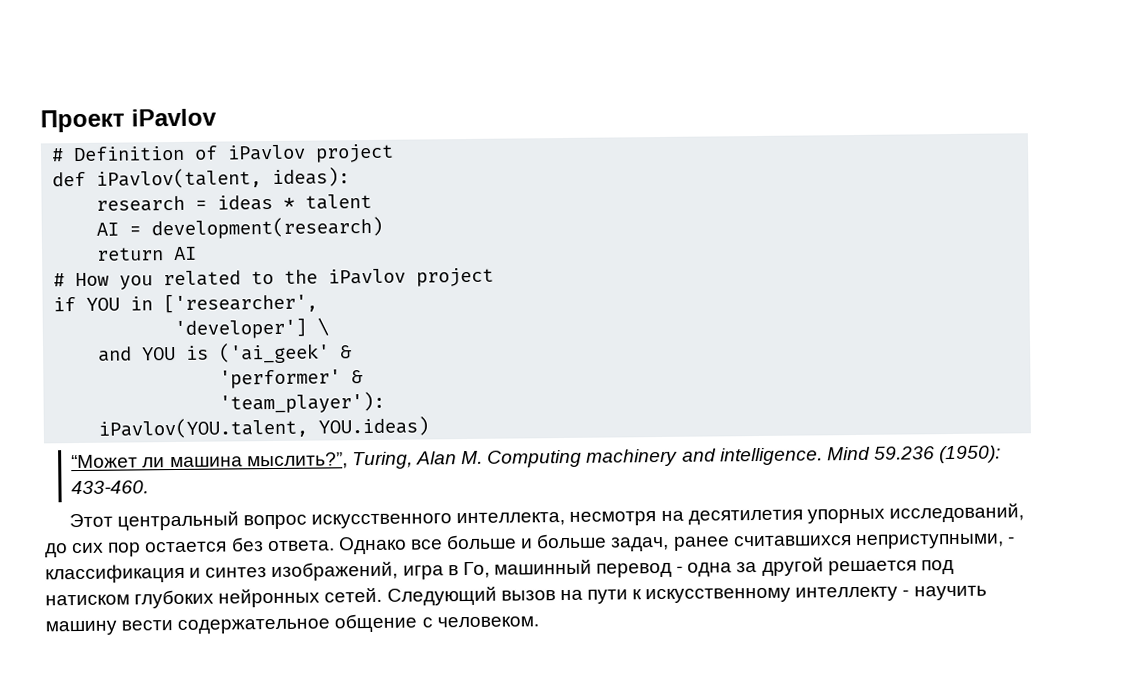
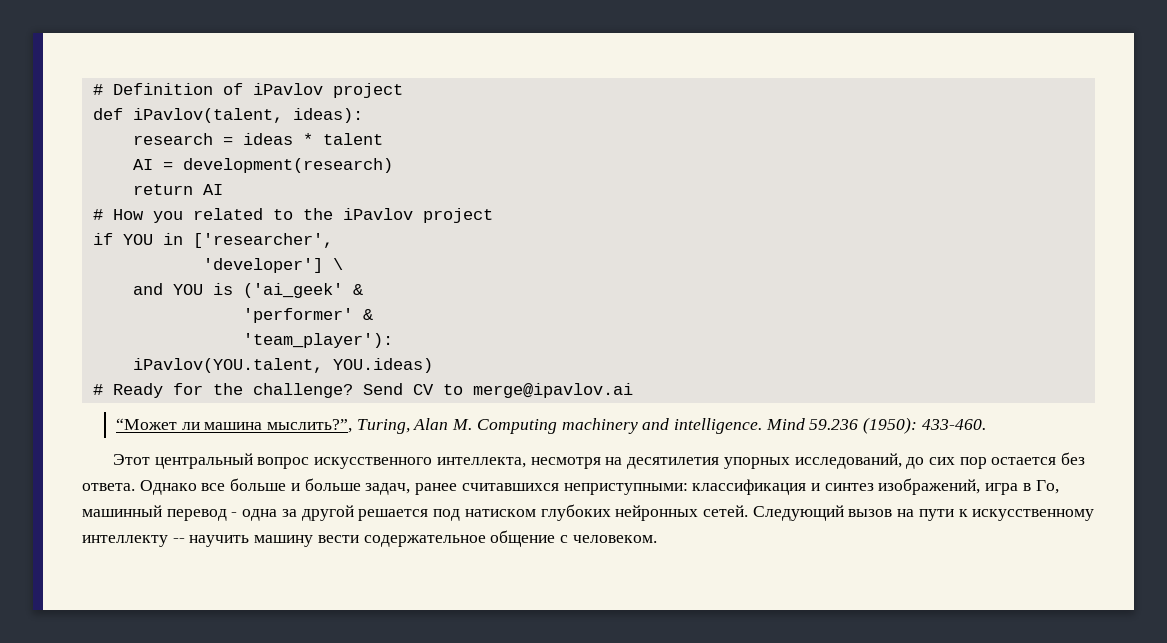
- Проект iPavlov
+ # Ready for the challenge? Send CV to merge@ipavlov.ai
- Однако все больше и больше задач, ранее считавшихся неприступными, - классификация и синтез изображений, игра в Го, машинный перевод - одна за другой решается под натиском глубоких нейронных сетей.
+ Однако все больше и больше задач, ранее считавшихся неприступными: классификация и синтез изображений, игра в Го, машинный перевод - одна за другой решается под натиском глубоких нейронных сетей.
- Следующий вызов на пути к искусственному интеллекту - научить машину вести содержательное общение с человеком.
+ Следующий вызов на пути к искусственному интеллекту -- научить машину вести содержательное общение с человеком.

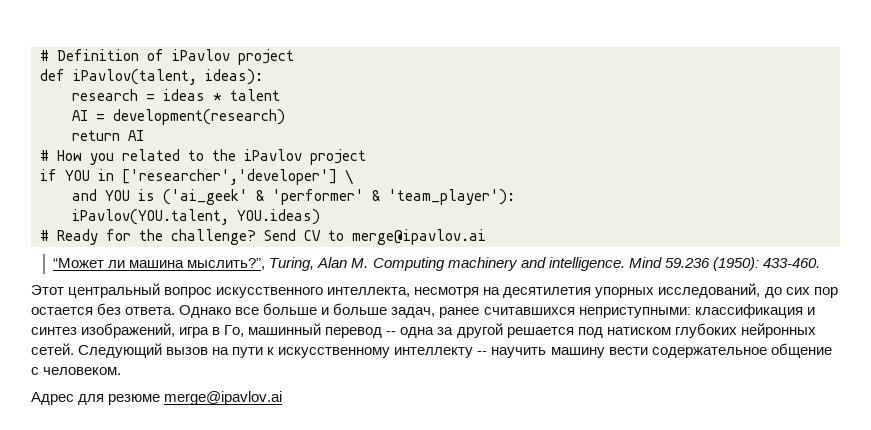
- if YOU in ['researcher',
- 'developer'] \
+ if YOU in ['researcher','developer'] \
- and YOU is ('ai_geek' &
- 'performer' &
- 'team_player'):
+ and YOU is ('ai_geek' & 'performer' & 'team_player'):
- Однако все больше и больше задач, ранее считавшихся неприступными: классификация и синтез изображений, игра в Го, машинный перевод - одна за другой решается под натиском глубоких нейронных сетей.
+ Однако все больше и больше задач, ранее считавшихся неприступными: классификация и синтез изображений, игра в Го, машинный перевод -- одна за другой решается под натиском глубоких нейронных сетей.
+ Адрес для резюме merge@ipavlov.ai

